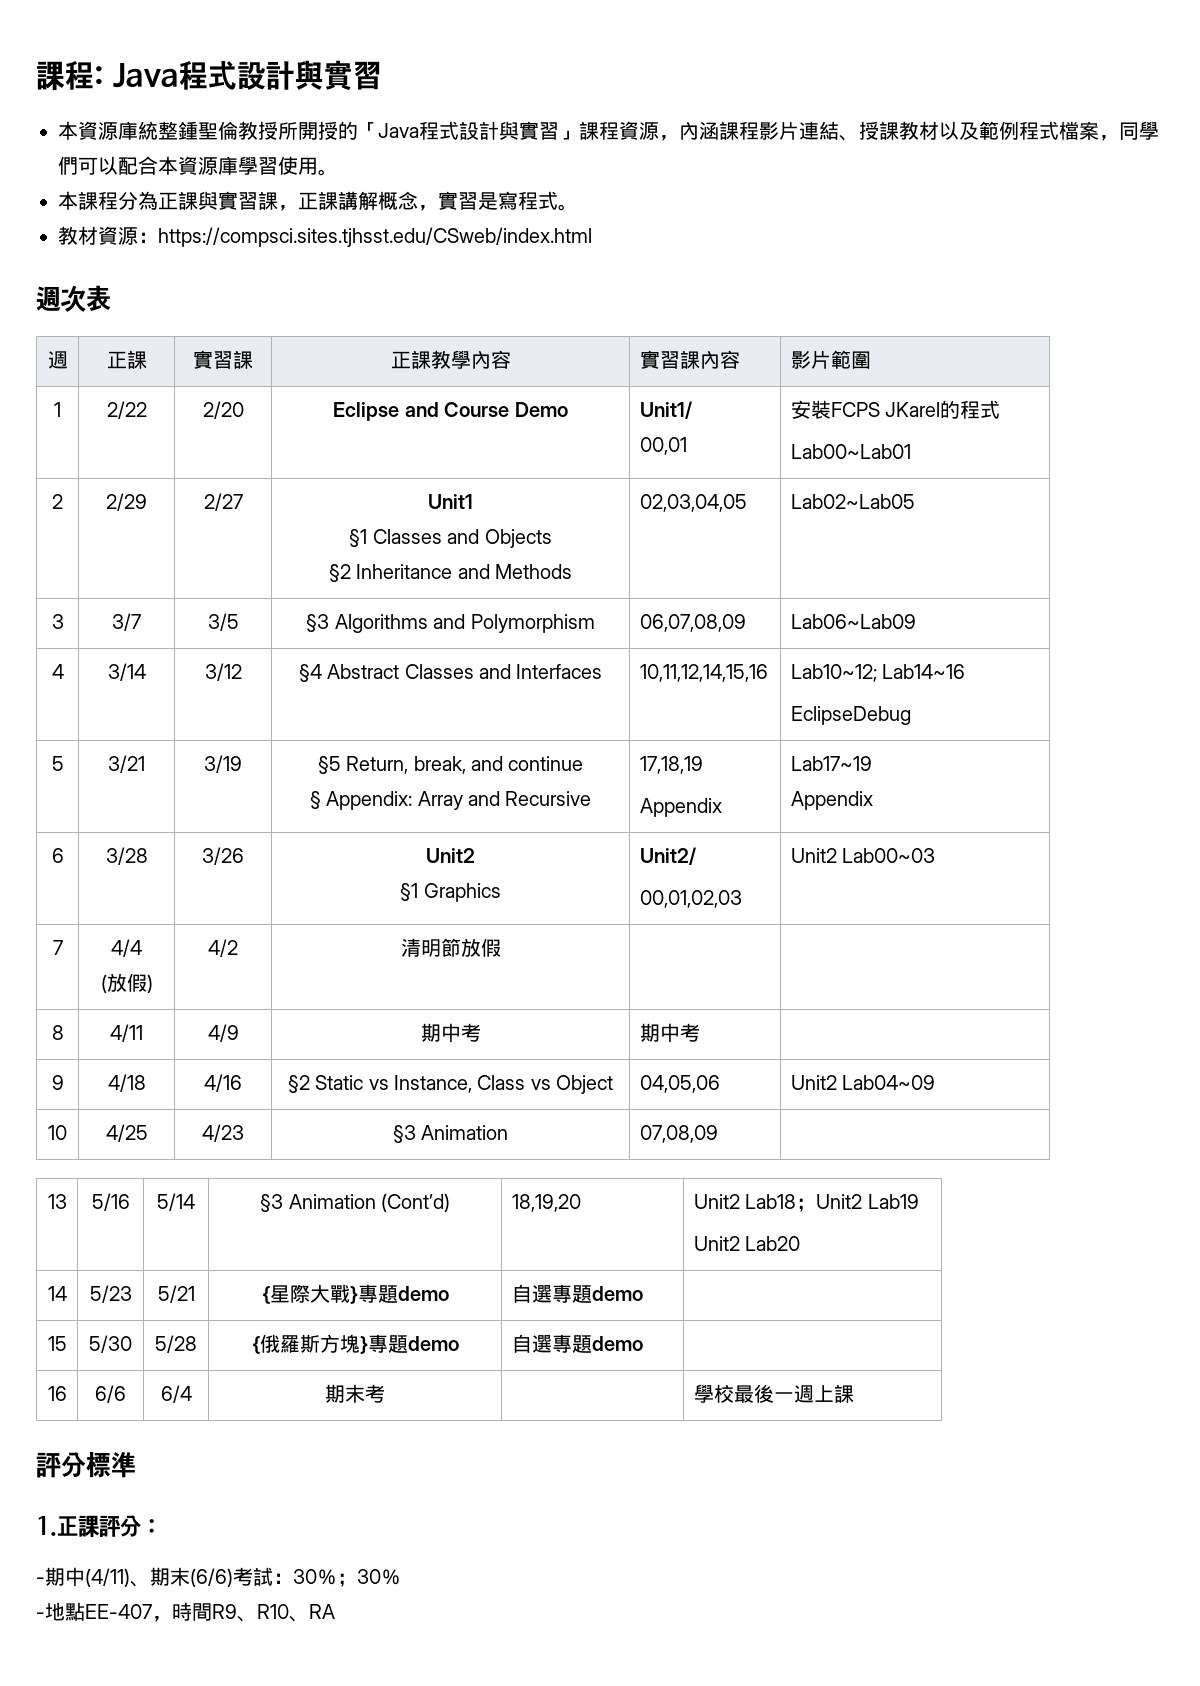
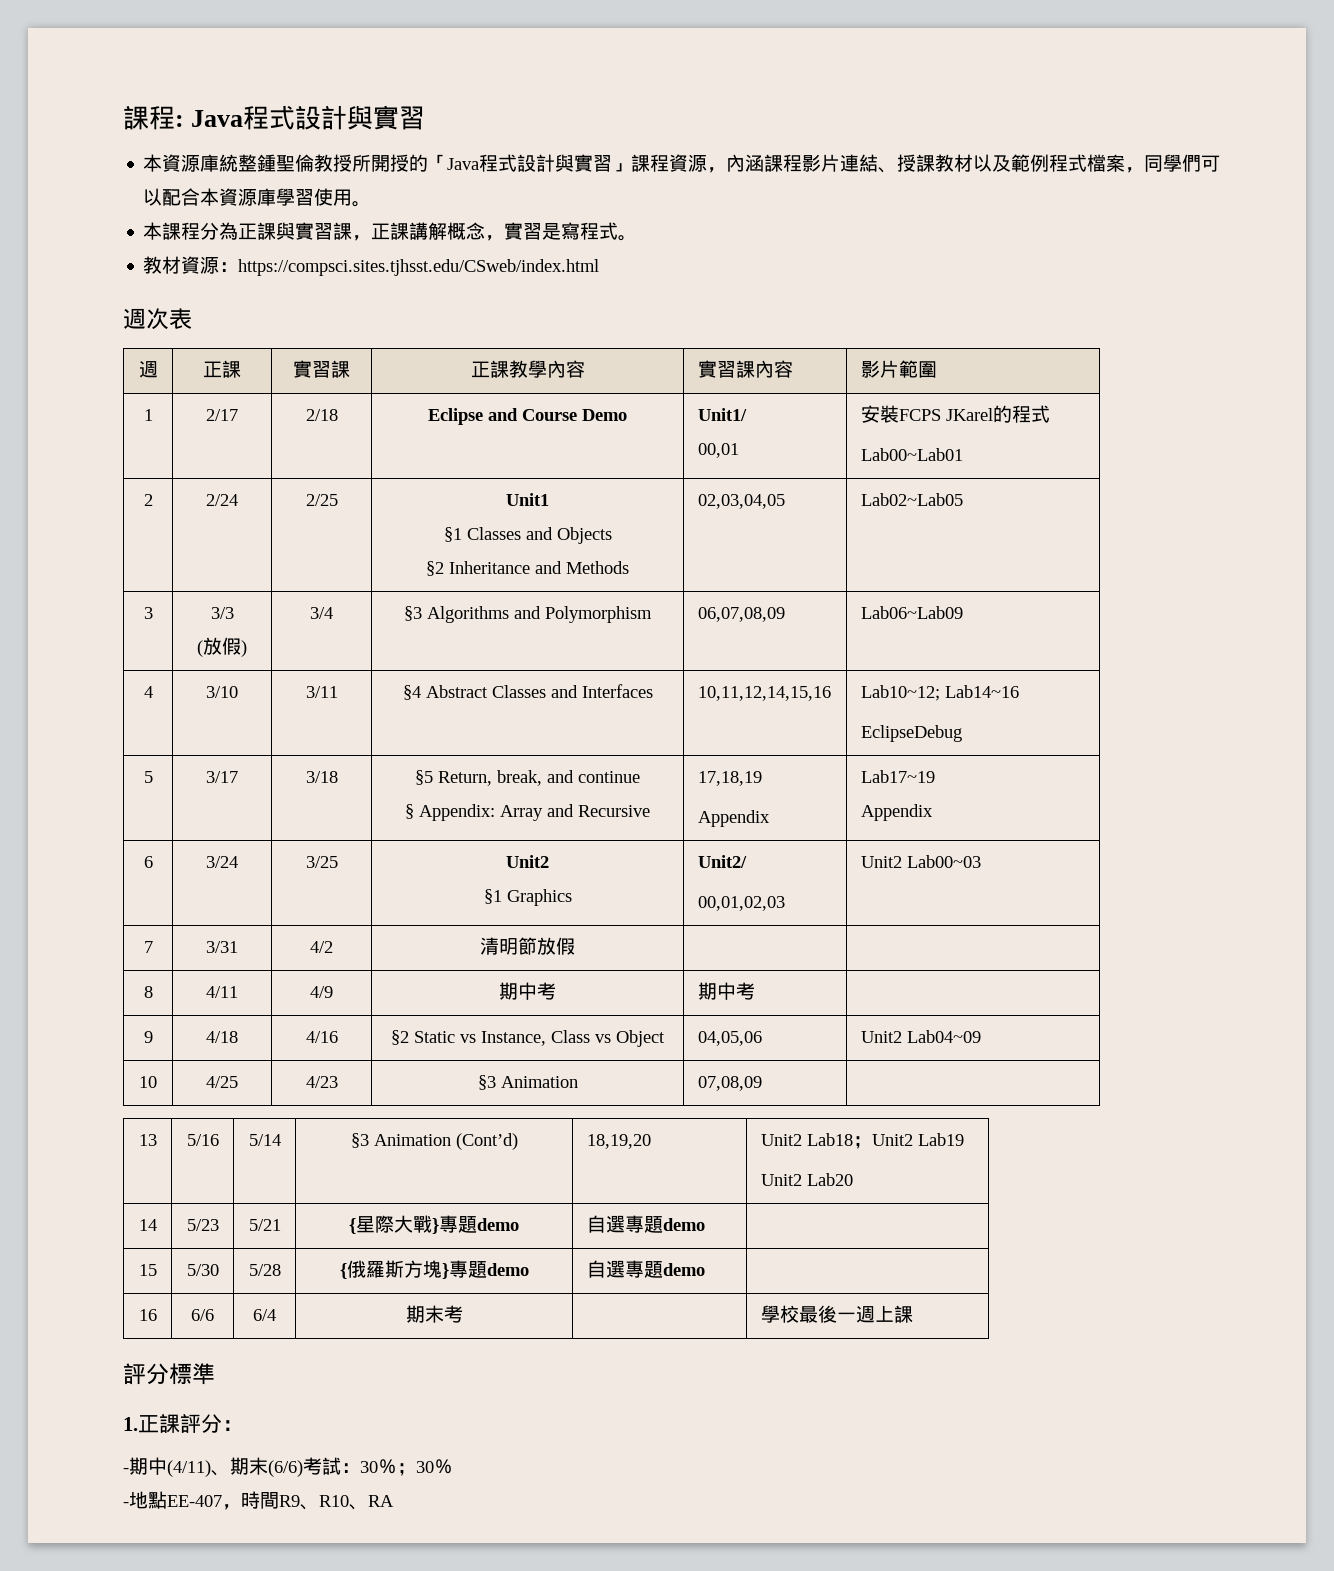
- 1 | 2/22 | 2/20 | Eclipse and Course Demo | Unit1/
+ 1 | 2/17 | 2/18 | Eclipse and Course Demo | Unit1/
- 2 | 2/29 | 2/27 | Unit1
+ 2 | 2/24 | 2/25 | Unit1
- 3 | 3/7 | 3/5 | §3 Algorithms and Polymorphism | 06,07,08,09 | Lab06~Lab09
+ 3 | 3/3
+ (放假) | 3/4 | §3 Algorithms and Polymorphism | 06,07,08,09 | Lab06~Lab09
- 4 | 3/14 | 3/12 | §4 Abstract Classes and Interfaces | 10,11,12,14,15,16 | Lab10~12; Lab14~16
+ 4 | 3/10 | 3/11 | §4 Abstract Classes and Interfaces | 10,11,12,14,15,16 | Lab10~12; Lab14~16
- 5 | 3/21 | 3/19 | §5 Return, break, and continue
+ 5 | 3/17 | 3/18 | §5 Return, break, and continue
- 6 | 3/28 | 3/26 | Unit2
+ 6 | 3/24 | 3/25 | Unit2
- 7 | 4/4
- (放假) | 4/2 | 清明節放假 | |
+ 7 | 3/31 | 4/2 | 清明節放假 | |

